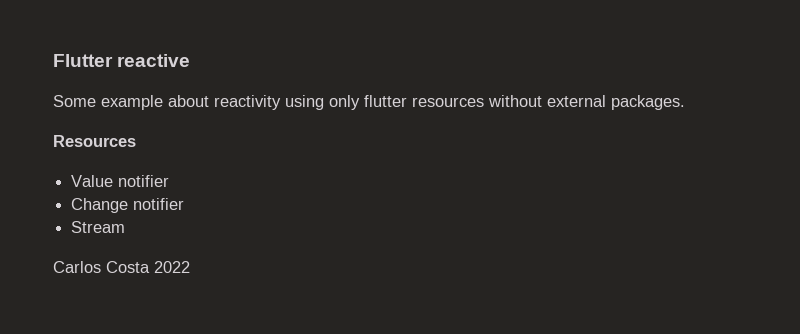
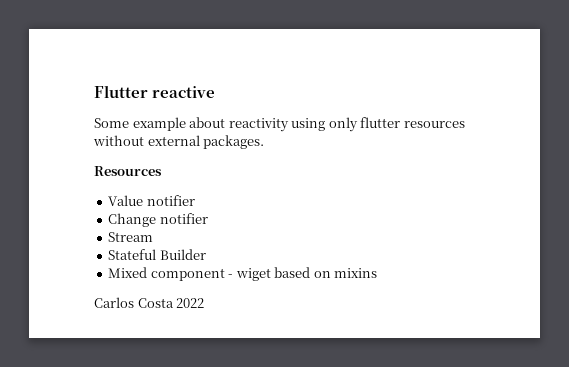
+ Stateful Builder
+ Mixed component - wiget based on mixins

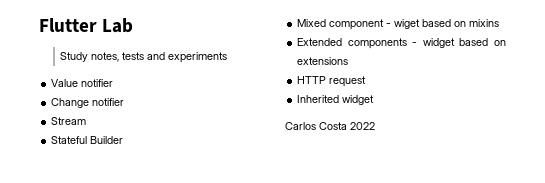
- Flutter reactive
- Some example about reactivity using only flutter resources without external packages.
- Resources
+ Flutter Lab
+ Study notes, tests and experiments
+ Extended components - widget based on extensions
+ HTTP request
+ Inherited widget

